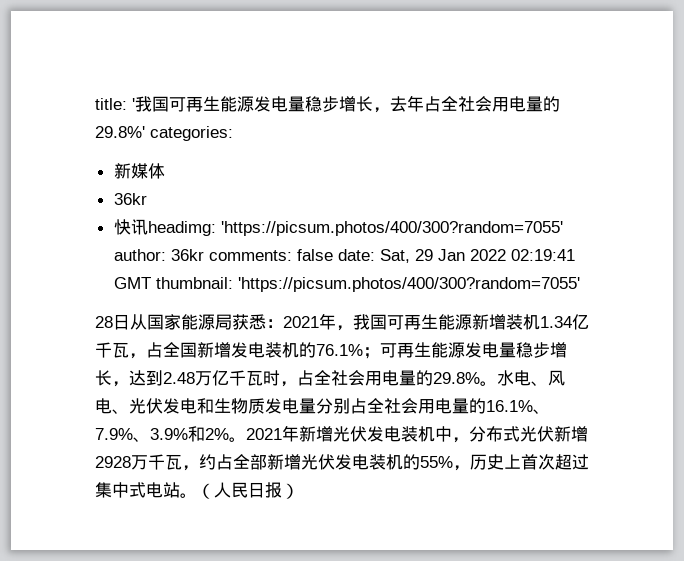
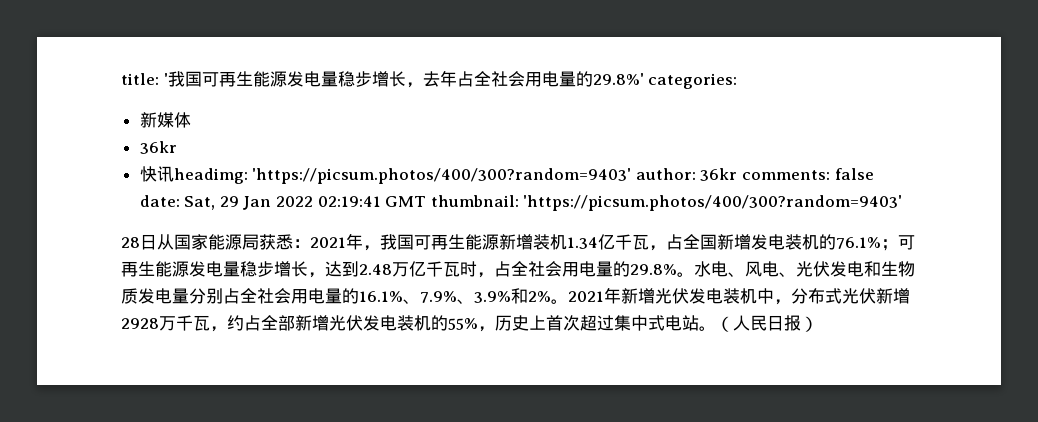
- 快讯headimg: 'https://picsum.photos/400/300?random=7055' author: 36kr comments: false date: Sat, 29 Jan 2022 02:19:41 GMT thumbnail: 'https://picsum.photos/400/300?random=7055'
+ 快讯headimg: 'https://picsum.photos/400/300?random=9403' author: 36kr comments: false date: Sat, 29 Jan 2022 02:19:41 GMT thumbnail: 'https://picsum.photos/400/300?random=9403'

